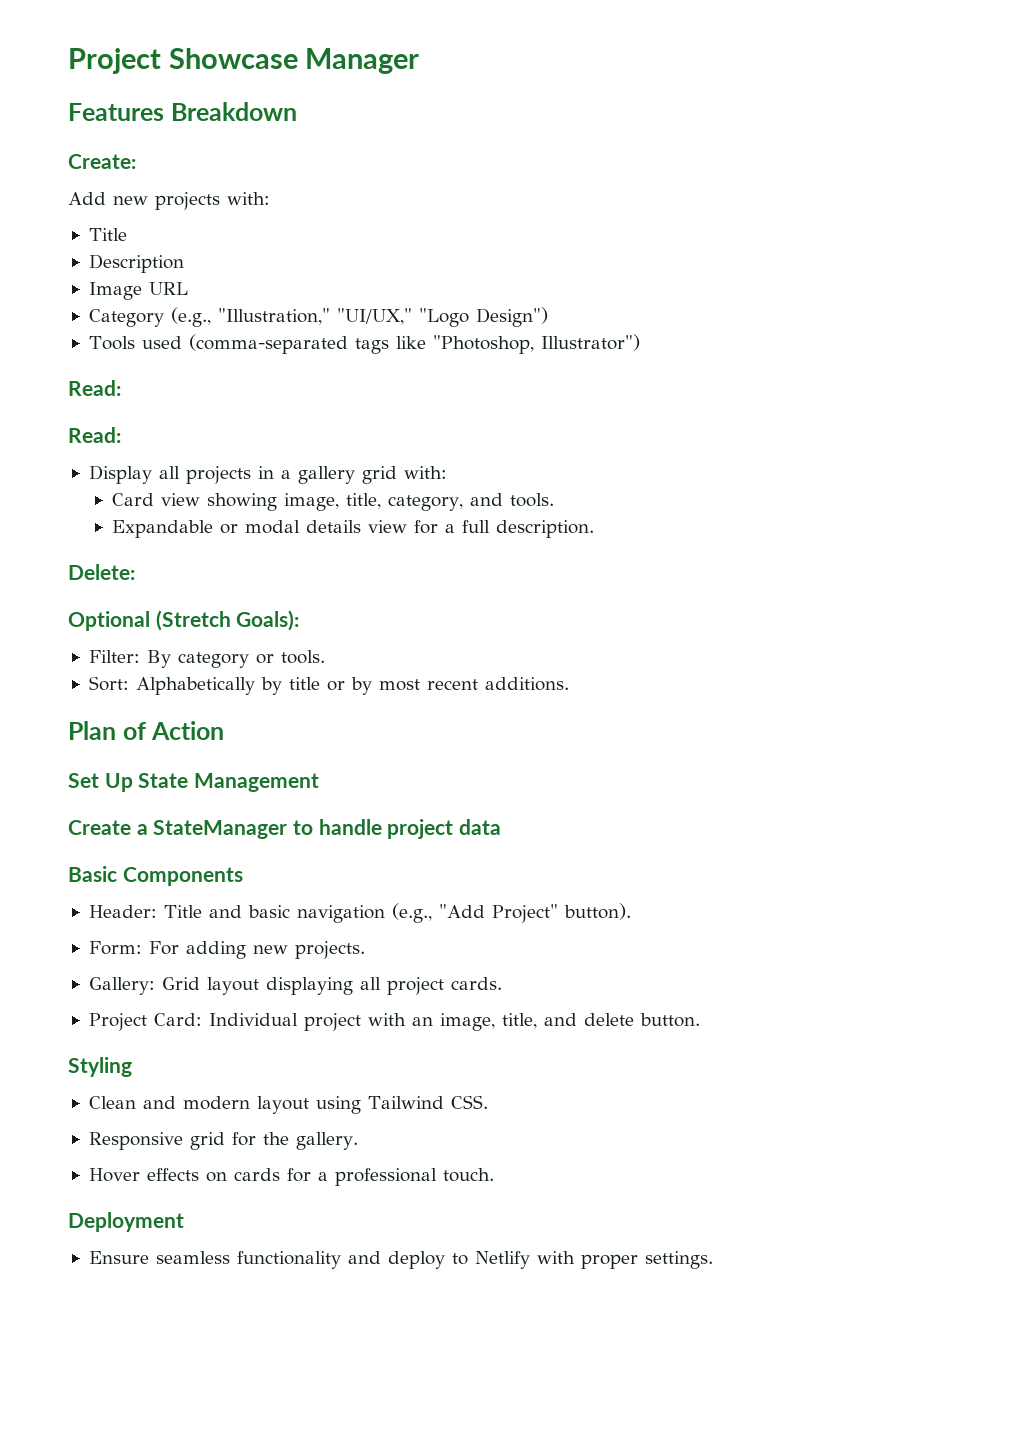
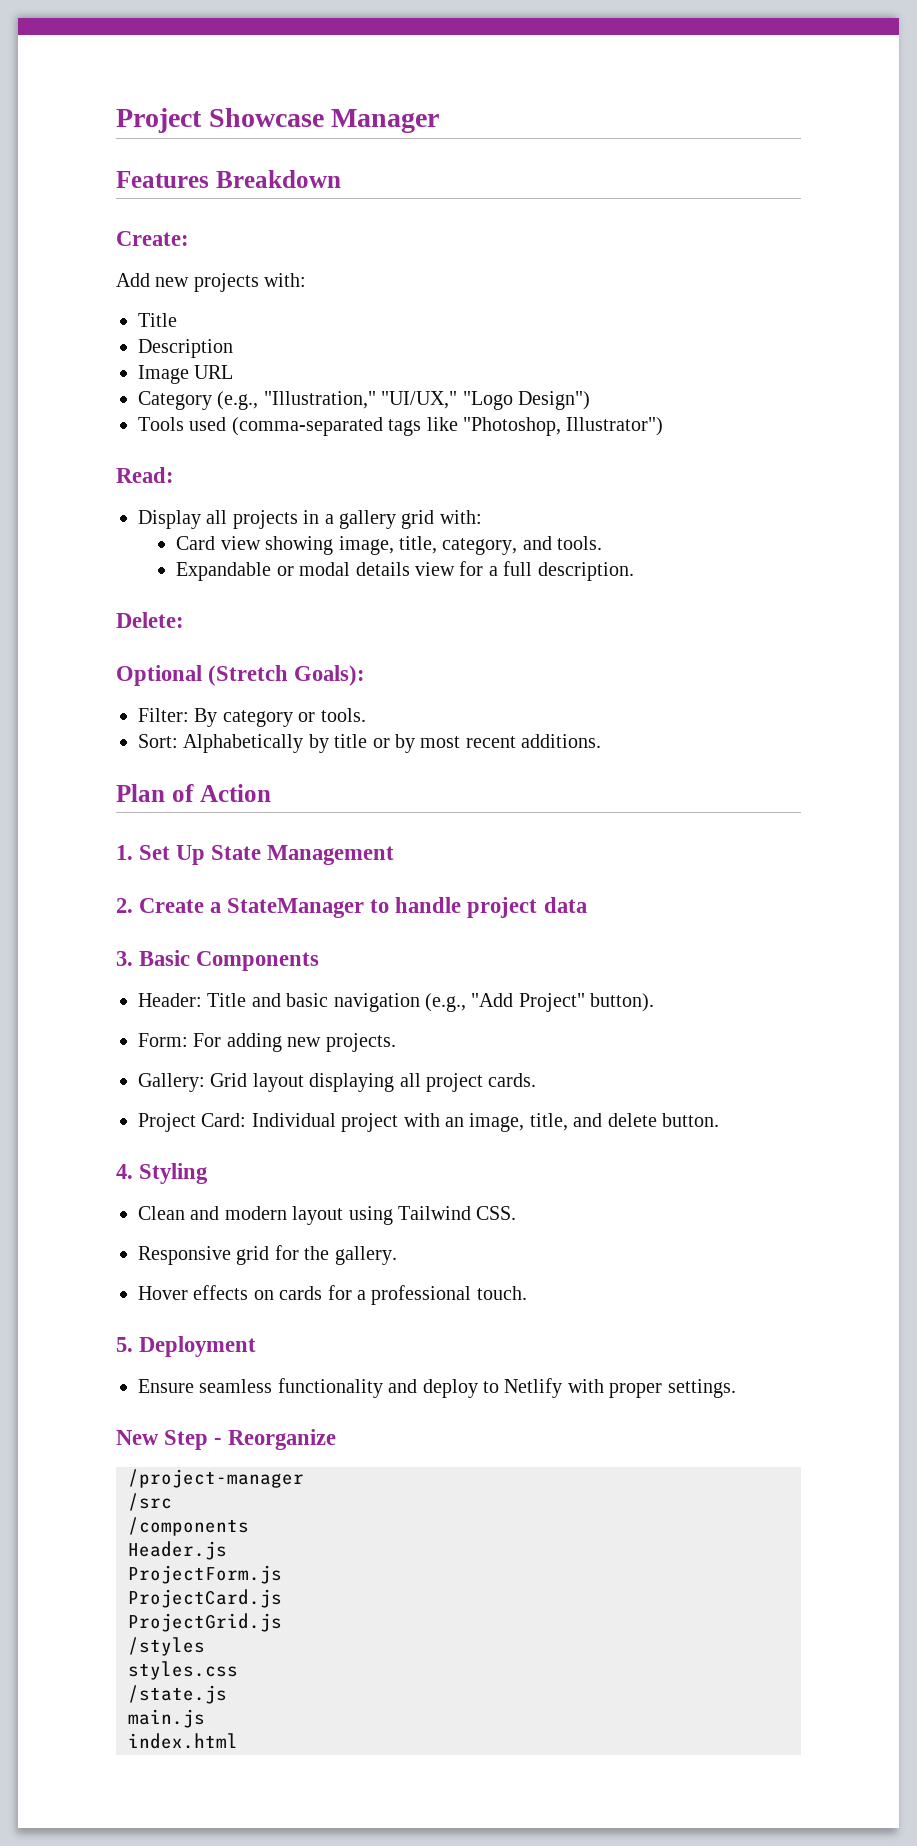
  Tools used (comma-separated tags like "Photoshop, Illustrator")
- Read:
- Set Up State Management
+ 1. Set Up State Management
- Create a StateManager to handle project data
+ 2. Create a StateManager to handle project data
- Basic Components
+ 3. Basic Components
- Styling
+ 4. Styling
- Deployment
+ 5. Deployment
+ New Step - Reorganize
+ /project-manager
+ /src
+ /components
+ Header.js
+ ProjectForm.js
+ ProjectCard.js
+ ProjectGrid.js
+ /styles
+ styles.css
+ /state.js
+ main.js
+ index.html

